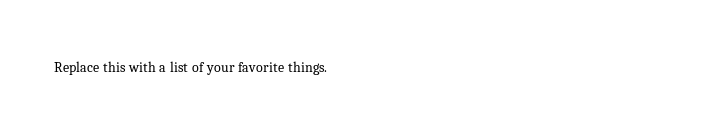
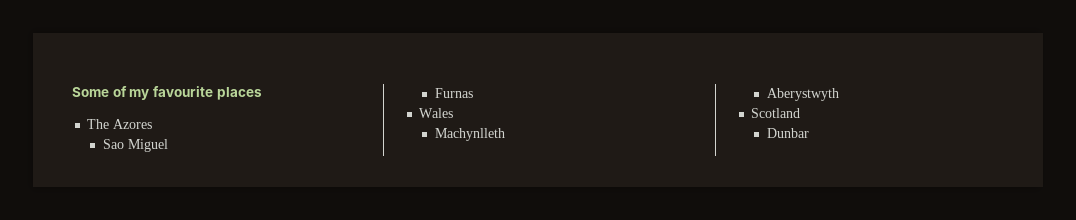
- Replace this with a list of your favorite things.
+ Some of my favourite places
+ The Azores
+ Sao Miguel
+ Furnas
+ Wales
+ Machynlleth
+ Aberystwyth
+ Scotland
+ Dunbar

